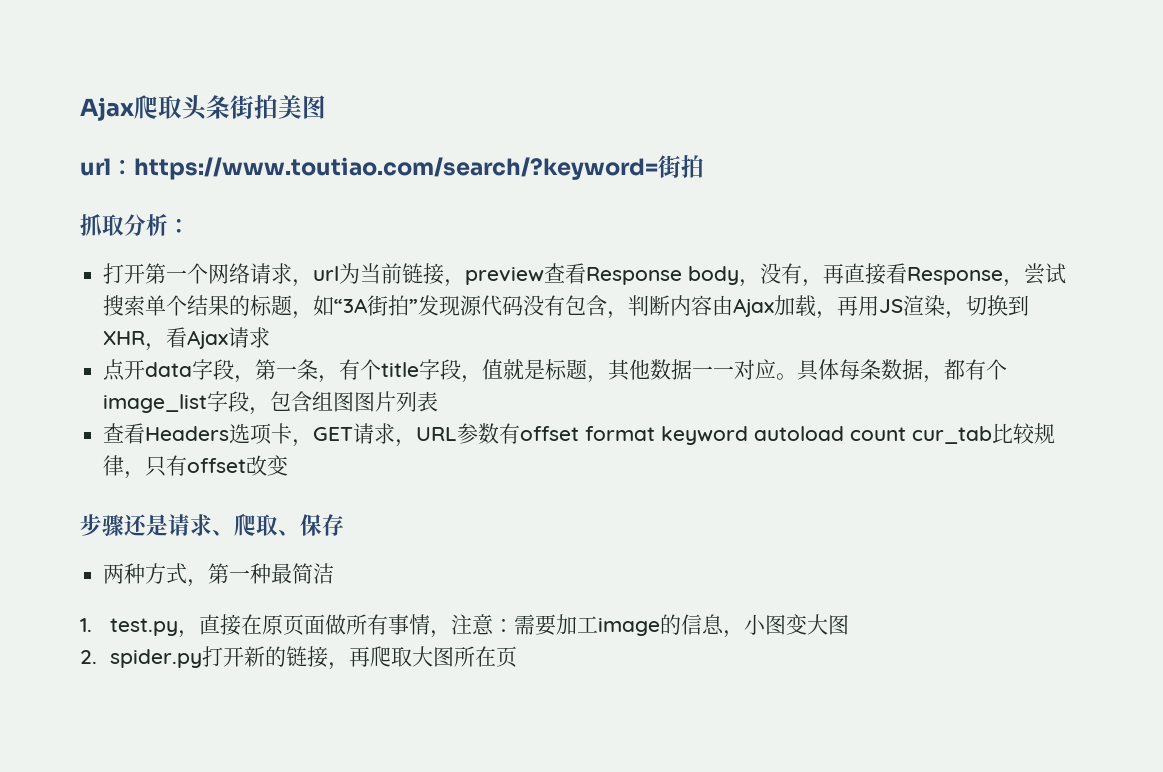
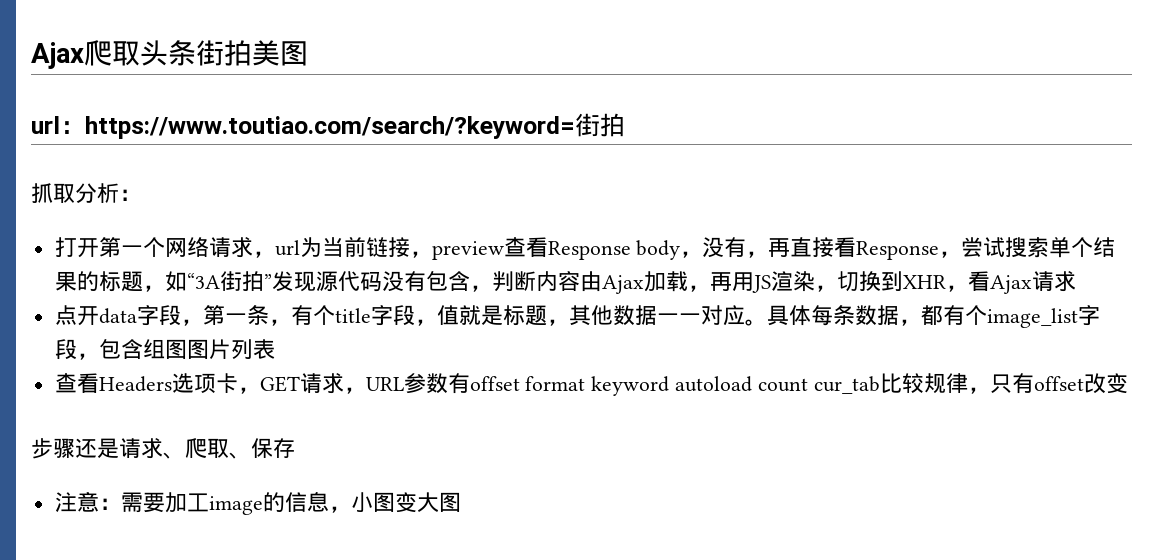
- 两种方式，第一种最简洁
- 1. test.py，直接在原页面做所有事情，注意：需要加工image的信息，小图变大图
+ 注意：需要加工image的信息，小图变大图
- 2. spider.py打开新的链接，再爬取大图所在页

